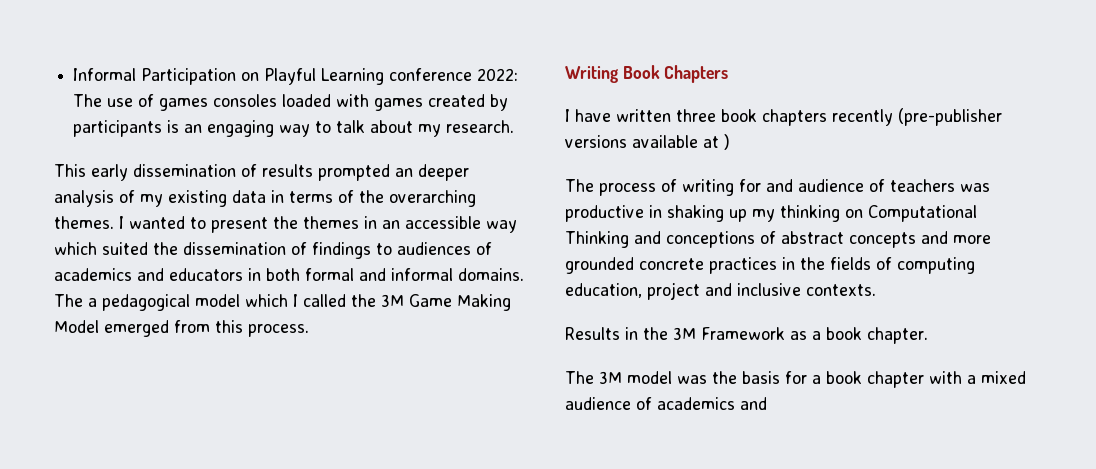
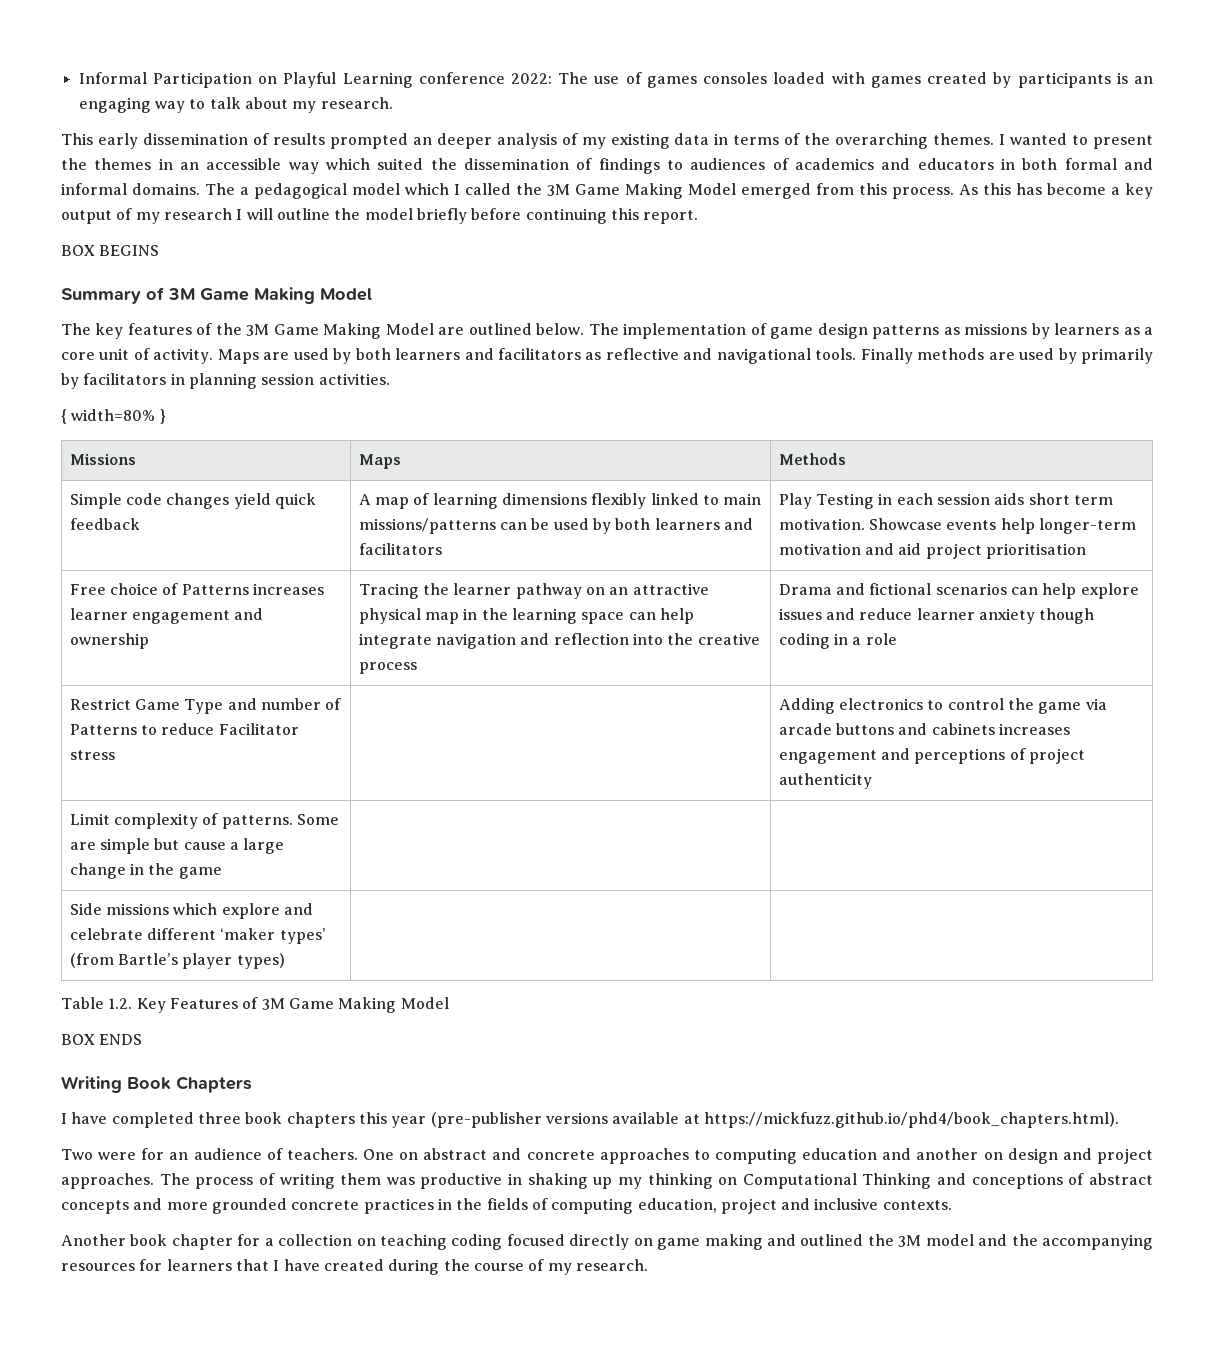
+ As this has become a key output of my research I will outline the model briefly before continuing this report.
+ BOX BEGINS
+ Summary of 3M Game Making Model
+ The key features of the 3M Game Making Model are outlined below. The implementation of game design patterns as missions by learners as a core unit of activity. Maps are used by both learners and facilitators as reflective and navigational tools. Finally methods are used by primarily by facilitators in planning session activities.
+ { width=80% }
+ Missions | Maps | Methods
+ Simple code changes yield quick feedback | A map of learning dimensions flexibly linked to main missions/patterns can be used by both learners and facilitators | Play Testing in each session aids short term motivation. Showcase events help longer-term motivation and aid project prioritisation
+ Free choice of Patterns increases learner engagement and ownership | Tracing the learner pathway on an attractive physical map in the learning space can help integrate navigation and reflection into the creative process | Drama and fictional scenarios can help explore issues and reduce learner anxiety though coding in a role
+ Restrict Game Type and number of Patterns to reduce Facilitator stress | | Adding electronics to control the game via arcade buttons and cabinets increases engagement and perceptions of project authenticity
+ Limit complexity of patterns. Some are simple but cause a large change in the game | |
+ Side missions which explore and celebrate different ‘maker types’ (from Bartle’s player types) | |
+ Table 1.2. Key Features of 3M Game Making Model
+ BOX ENDS
- I have written three book chapters recently (pre-publisher versions available at )
- The process of writing for and audience of teachers was productive in shaking up my thinking on Computational Thinking and conceptions of abstract concepts and more grounded concrete practices in the fields of computing education, project and inclusive contexts.
+ I have completed three book chapters this year (pre-publisher versions available at https://mickfuzz.github.io/phd4/book_chapters.html).
+ Two were for an audience of teachers. One on abstract and concrete approaches to computing education and another on design and project approaches. The process of writing them was productive in shaking up my thinking on Computational Thinking and conceptions of abstract concepts and more grounded concrete practices in the fields of computing education, project and inclusive contexts.
- Results in the 3M Framework as a book chapter.
- The 3M model was the basis for a book chapter with a mixed audience of academics and
+ Another book chapter for a collection on teaching coding focused directly on game making and outlined the 3M model and the accompanying resources for learners that I have created during the course of my research.

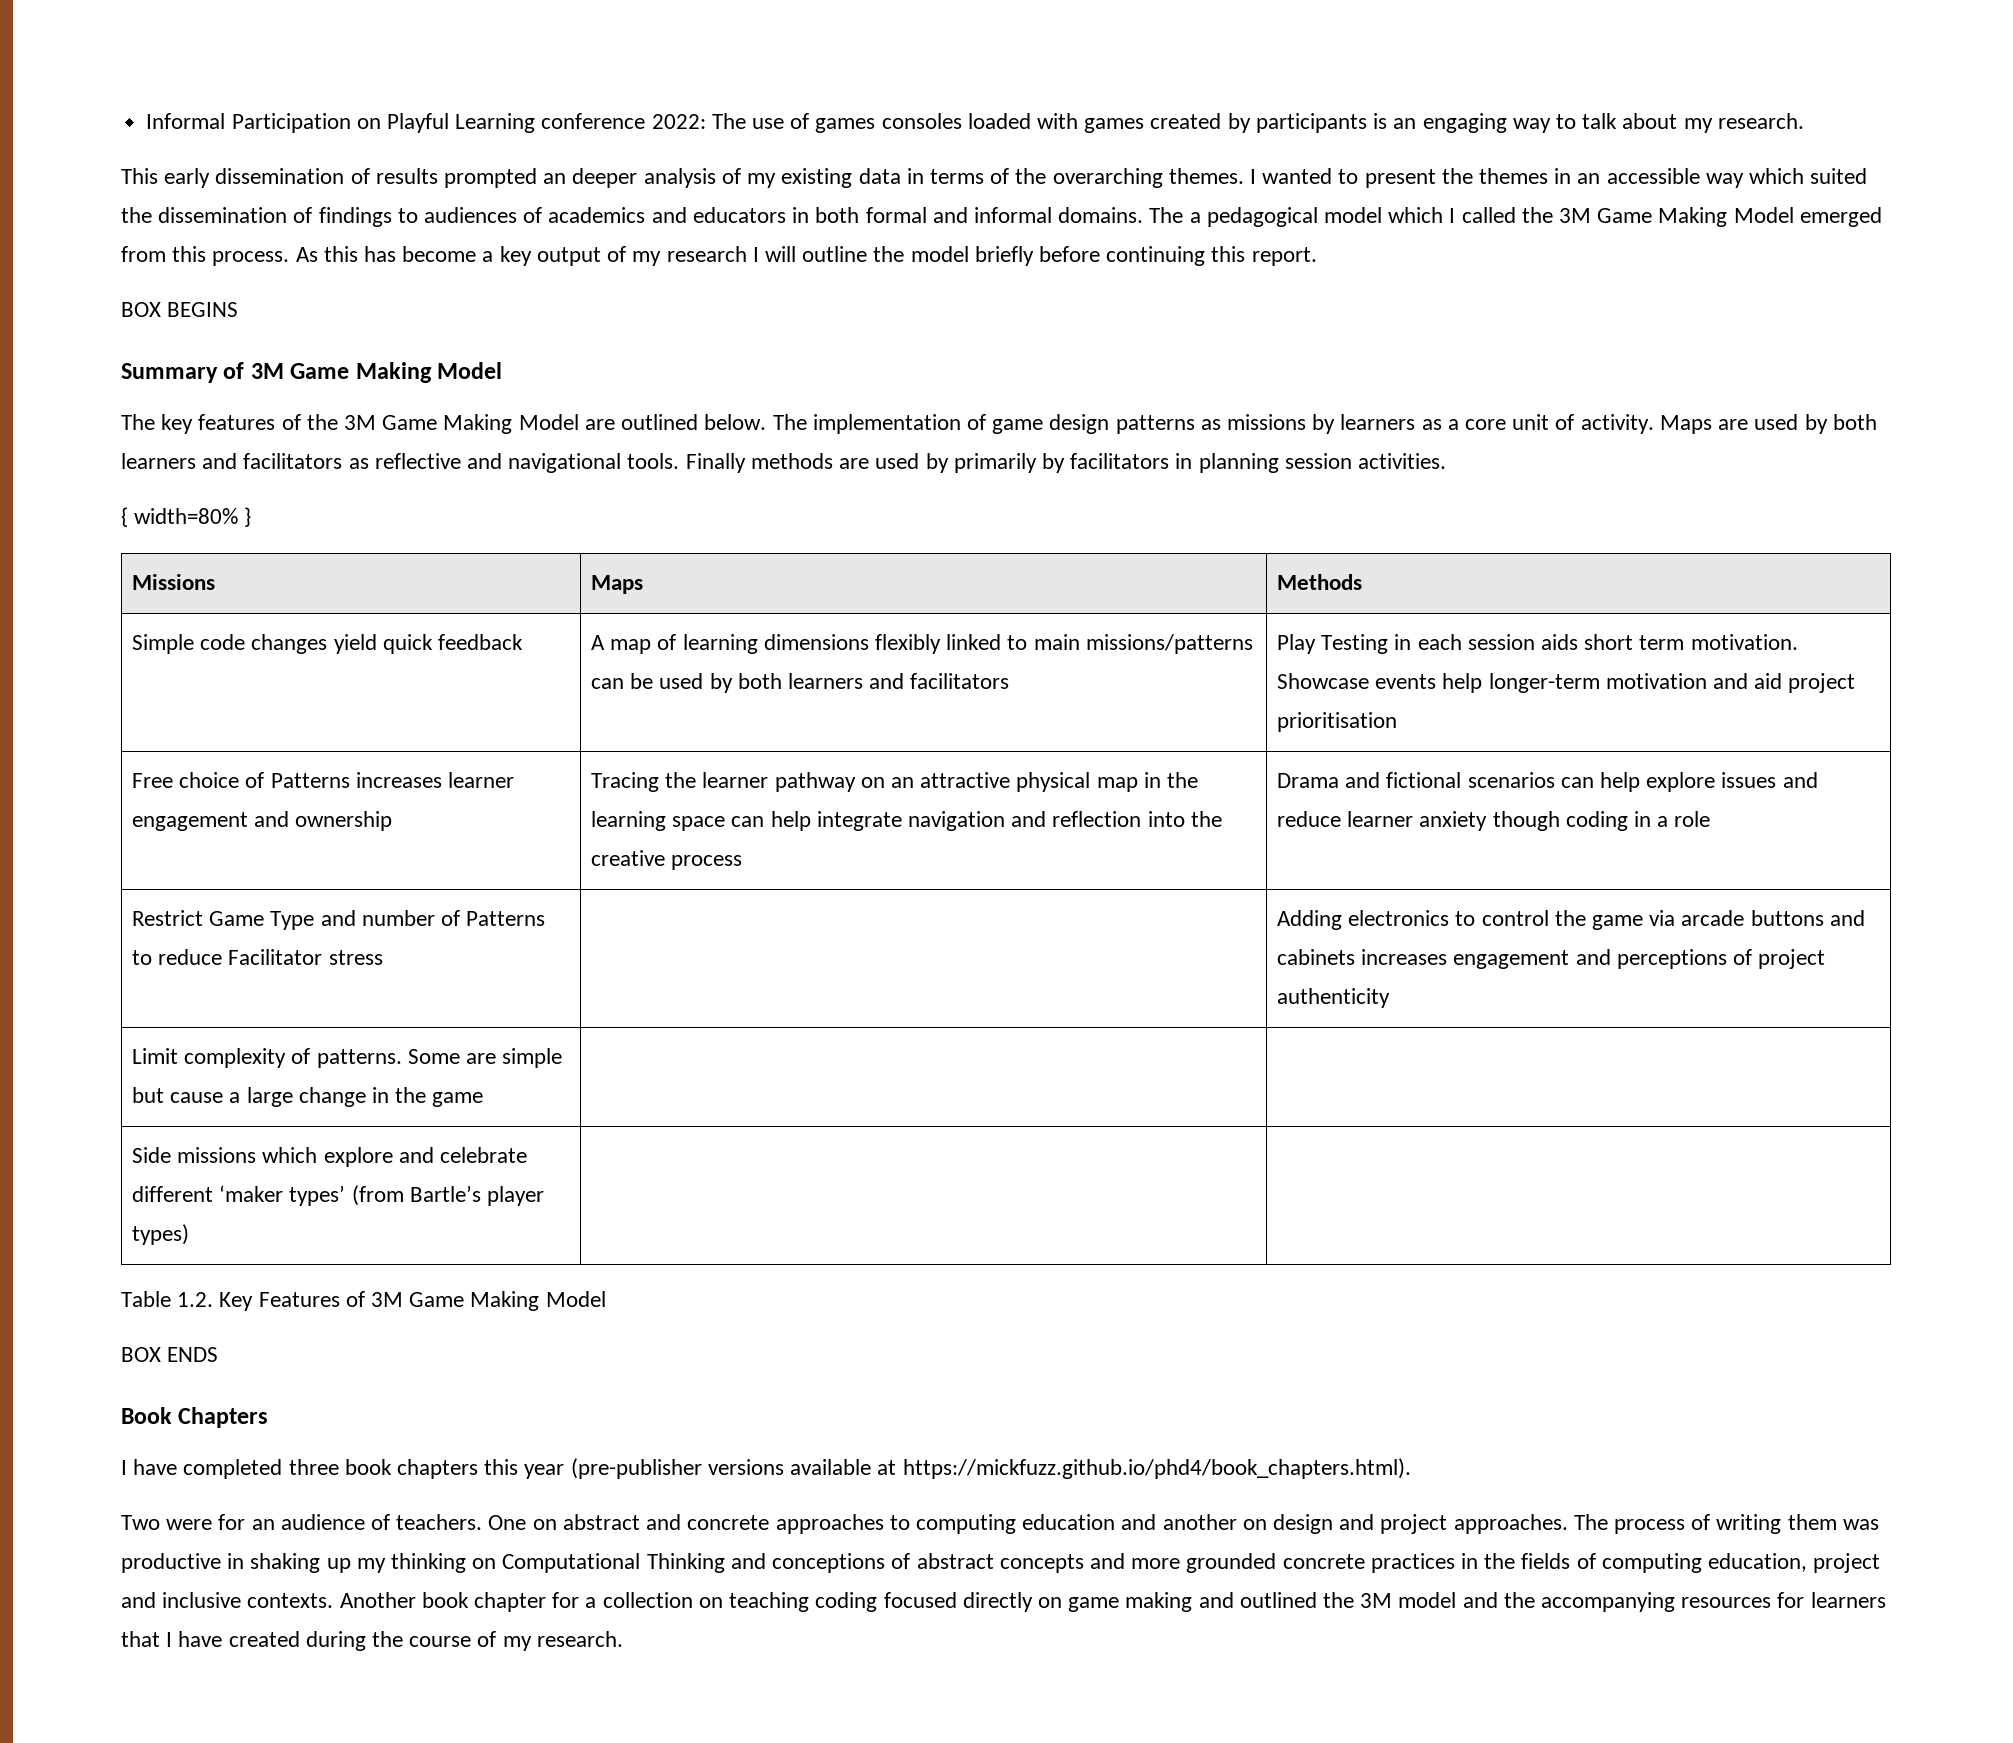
- Writing Book Chapters
+ Book Chapters
- The process of writing them was productive in shaking up my thinking on Computational Thinking and conceptions of abstract concepts and more grounded concrete practices in the fields of computing education, project and inclusive contexts.
- Another book chapter for a collection on teaching coding focused directly on game making and outlined the 3M model and the accompanying resources for learners that I have created during the course of my research.
+ The process of writing them was productive in shaking up my thinking on Computational Thinking and conceptions of abstract concepts and more grounded concrete practices in the fields of computing education, project and inclusive contexts. Another book chapter for a collection on teaching coding focused directly on game making and outlined the 3M model and the accompanying resources for learners that I have created during the course of my research.

